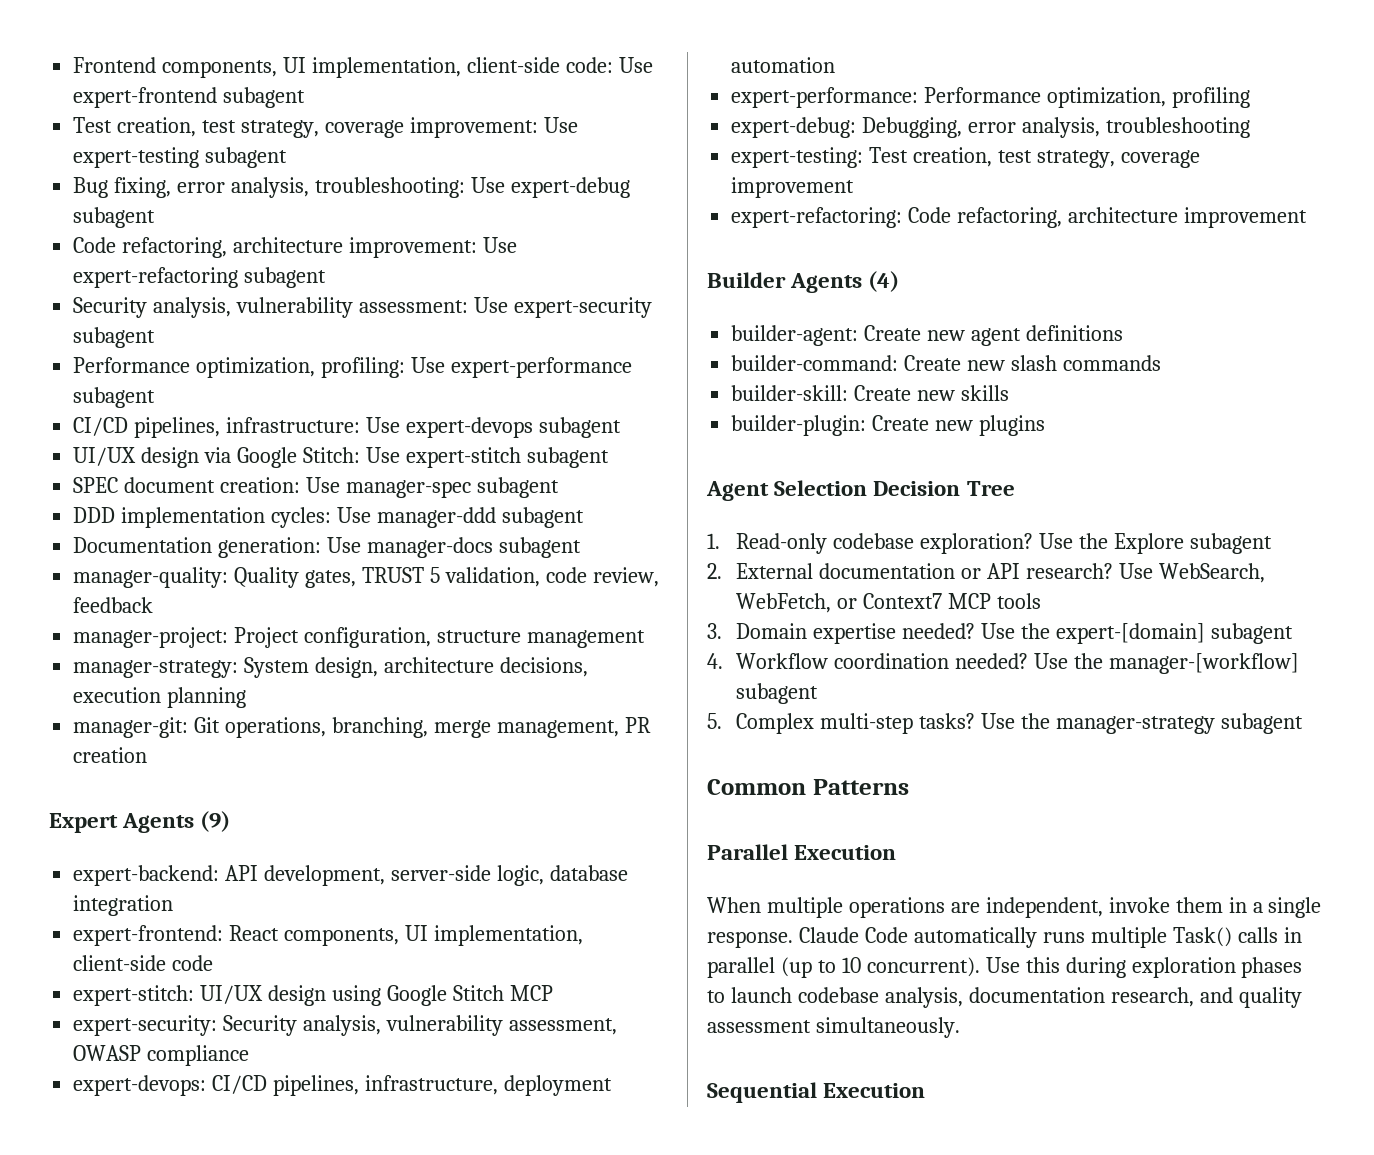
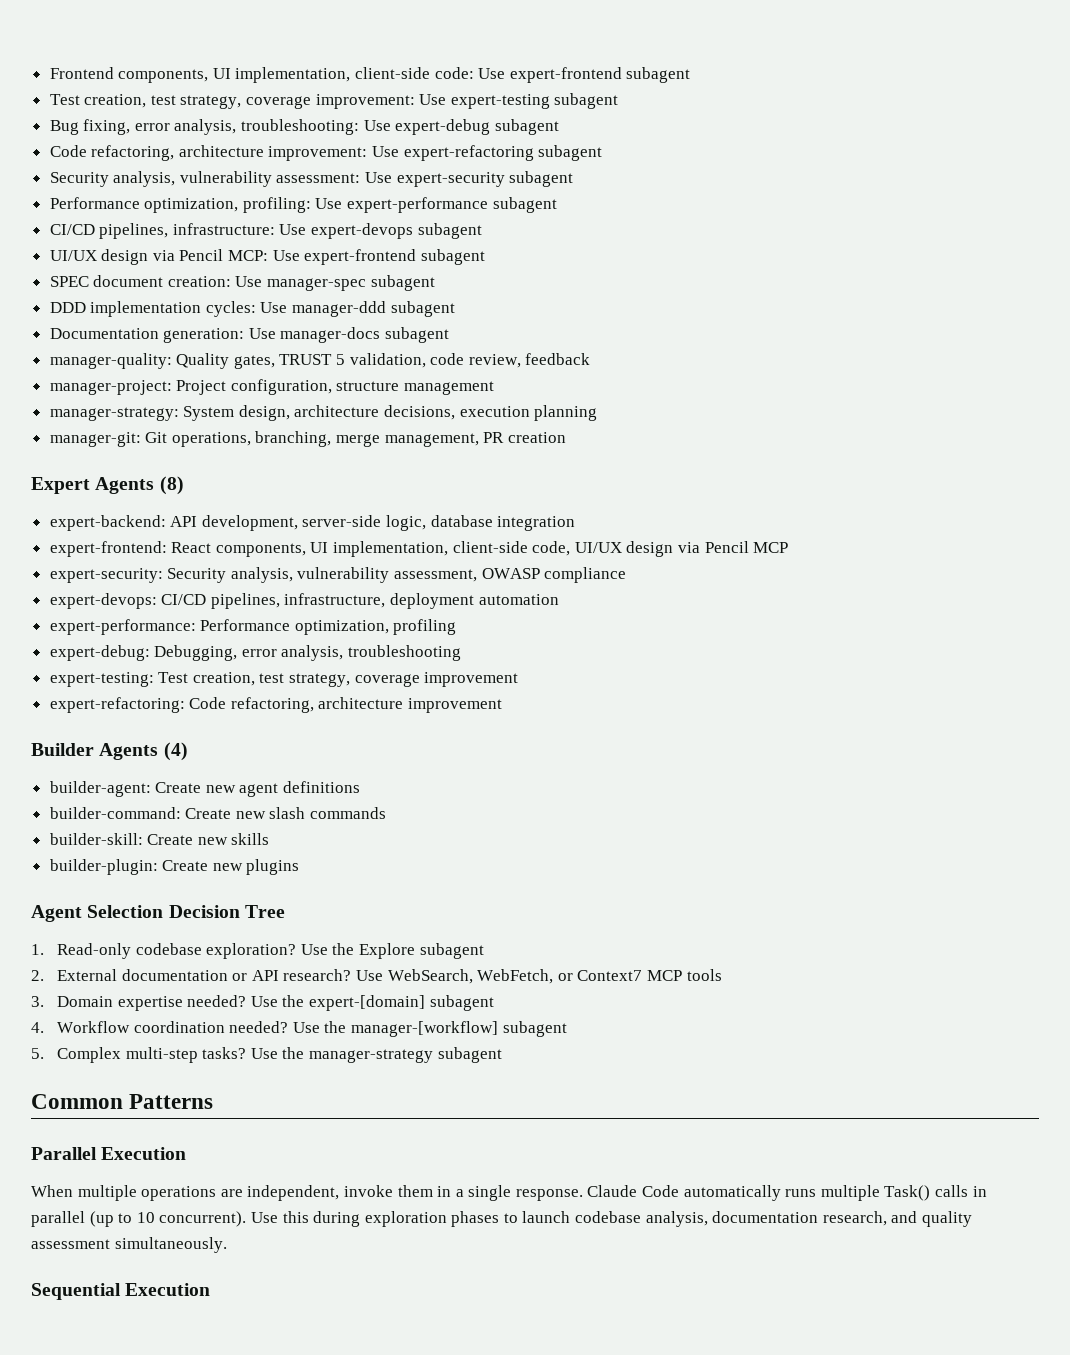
- UI/UX design via Google Stitch: Use expert-stitch subagent
+ UI/UX design via Pencil MCP: Use expert-frontend subagent
- Expert Agents (9)
+ Expert Agents (8)
- expert-frontend: React components, UI implementation, client-side code
- expert-stitch: UI/UX design using Google Stitch MCP
+ expert-frontend: React components, UI implementation, client-side code, UI/UX design via Pencil MCP

